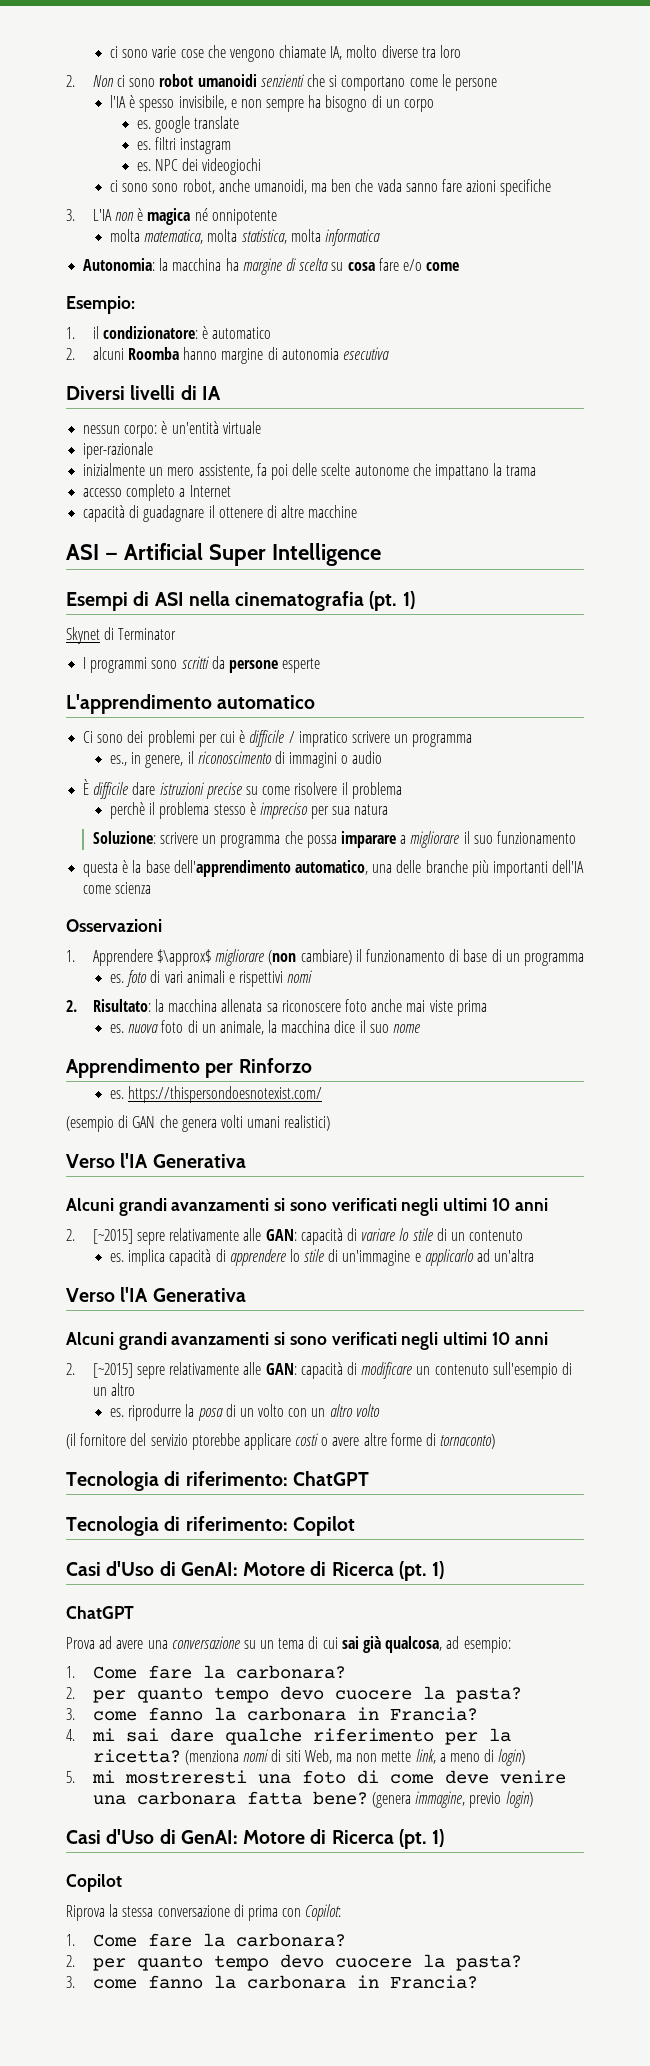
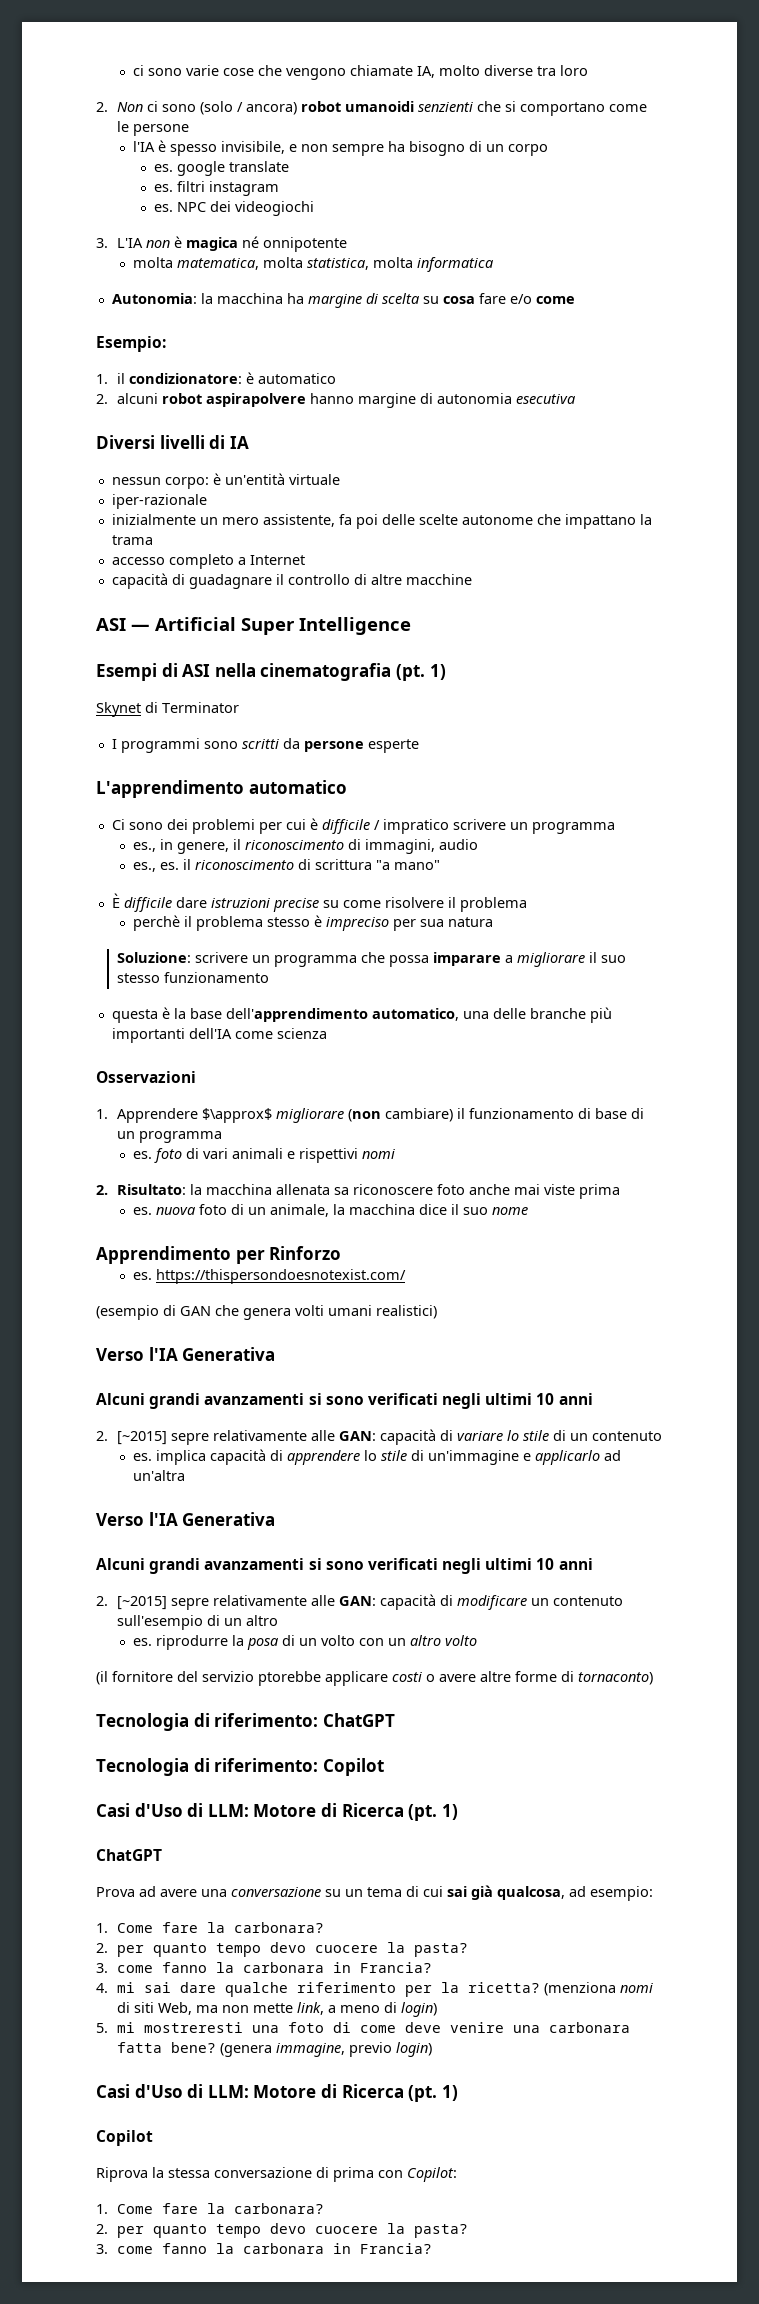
- 2. Non ci sono robot umanoidi senzienti che si comportano come le persone
+ 2. Non ci sono (solo / ancora) robot umanoidi senzienti che si comportano come le persone
- ci sono sono robot, anche umanoidi, ma ben che vada sanno fare azioni specifiche
- 2. alcuni Roomba hanno margine di autonomia esecutiva
+ 2. alcuni robot aspirapolvere hanno margine di autonomia esecutiva
- capacità di guadagnare il ottenere di altre macchine
+ capacità di guadagnare il controllo di altre macchine
- es., in genere, il riconoscimento di immagini o audio
+ es., in genere, il riconoscimento di immagini, audio
+ es., es. il riconoscimento di scrittura "a mano"
- Soluzione: scrivere un programma che possa imparare a migliorare il suo funzionamento
+ Soluzione: scrivere un programma che possa imparare a migliorare il suo stesso funzionamento
  Tecnologia di riferimento: Copilot
- Casi d'Uso di GenAI: Motore di Ricerca (pt.
+ Casi d'Uso di LLM: Motore di Ricerca (pt.
  (genera immagine, previo login)
- Casi d'Uso di GenAI: Motore di Ricerca (pt.
+ Casi d'Uso di LLM: Motore di Ricerca (pt.

